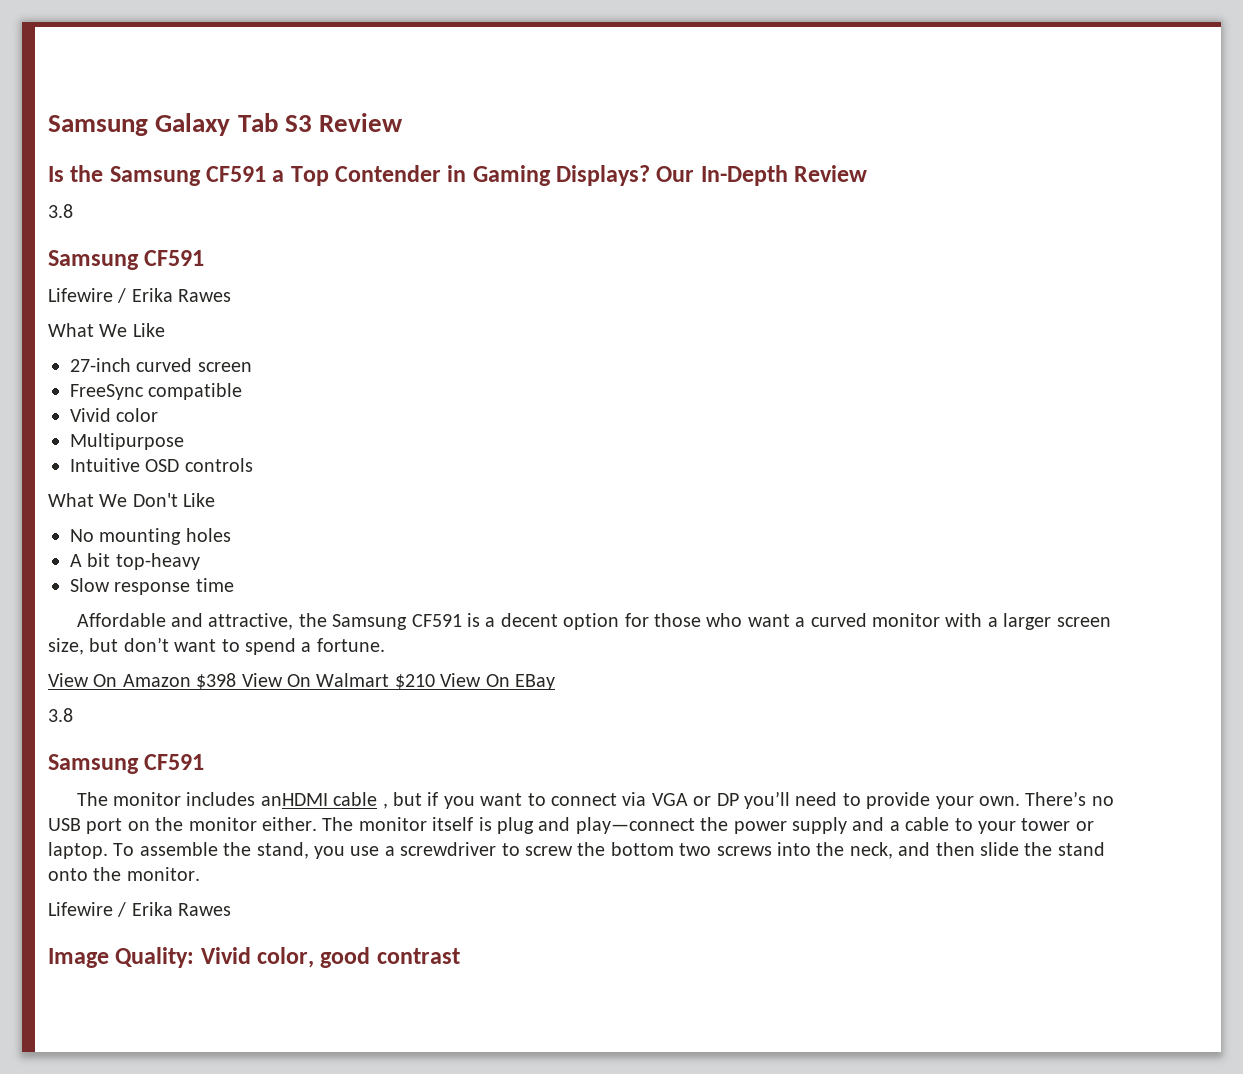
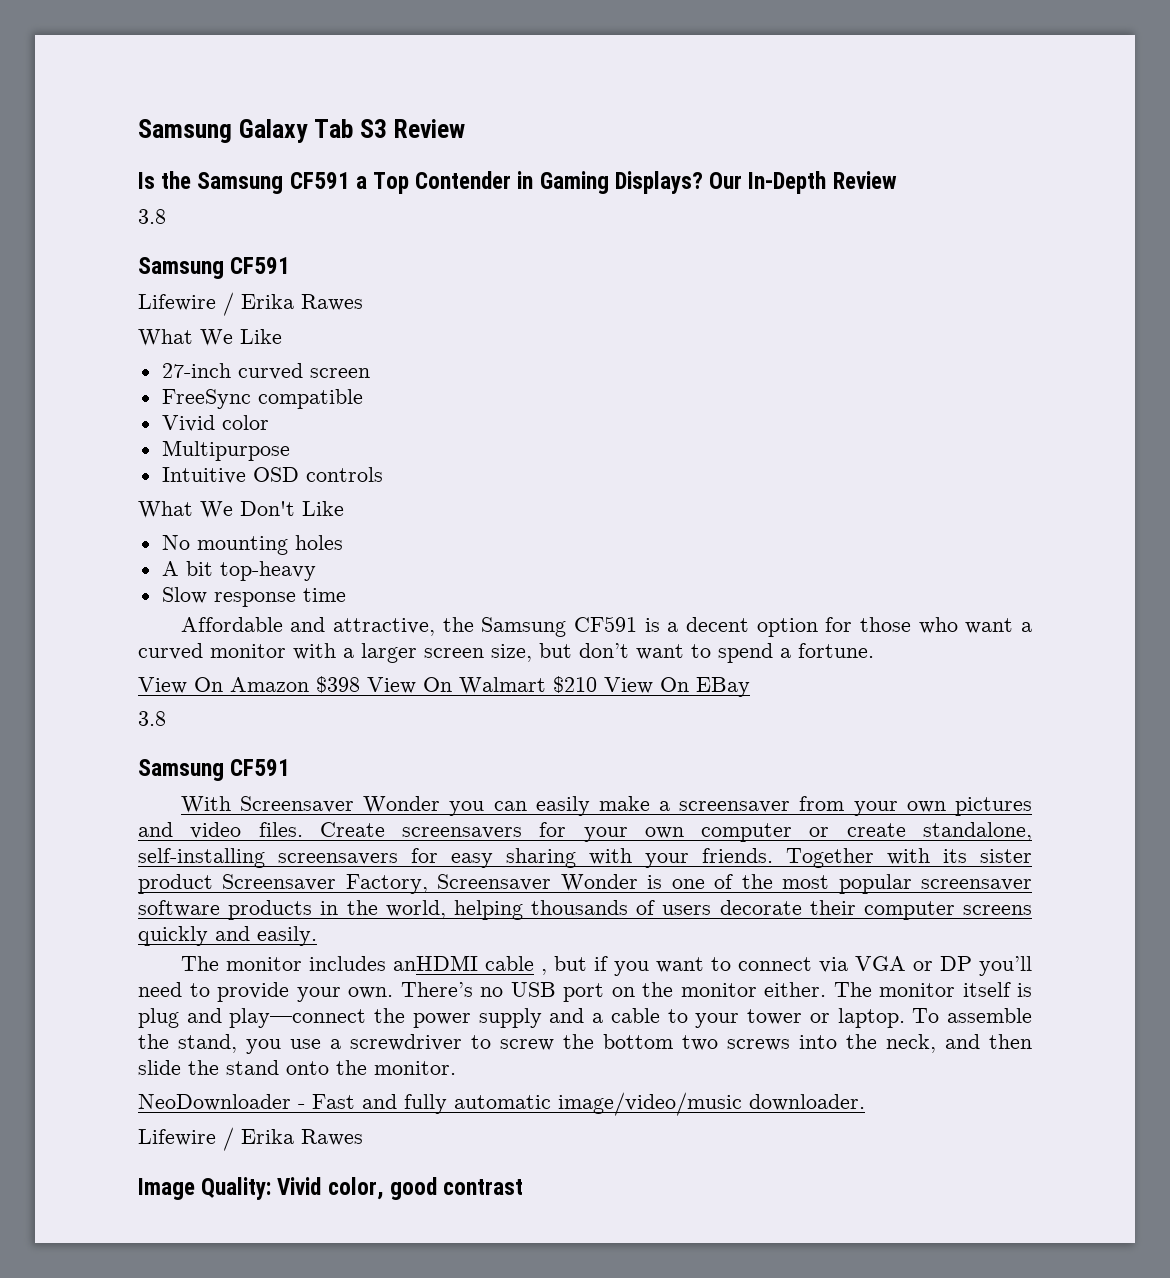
+ With Screensaver Wonder you can easily make a screensaver from your own pictures and video files. Create screensavers for your own computer or create standalone, self-installing screensavers for easy sharing with your friends. Together with its sister product Screensaver Factory, Screensaver Wonder is one of the most popular screensaver software products in the world, helping thousands of users decorate their computer screens quickly and easily.
+ NeoDownloader - Fast and fully automatic image/video/music downloader.

